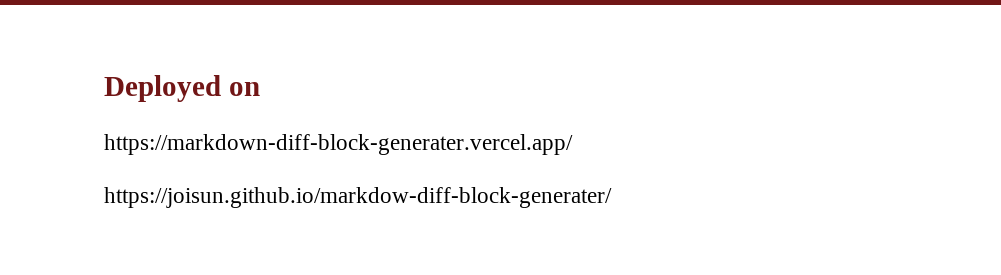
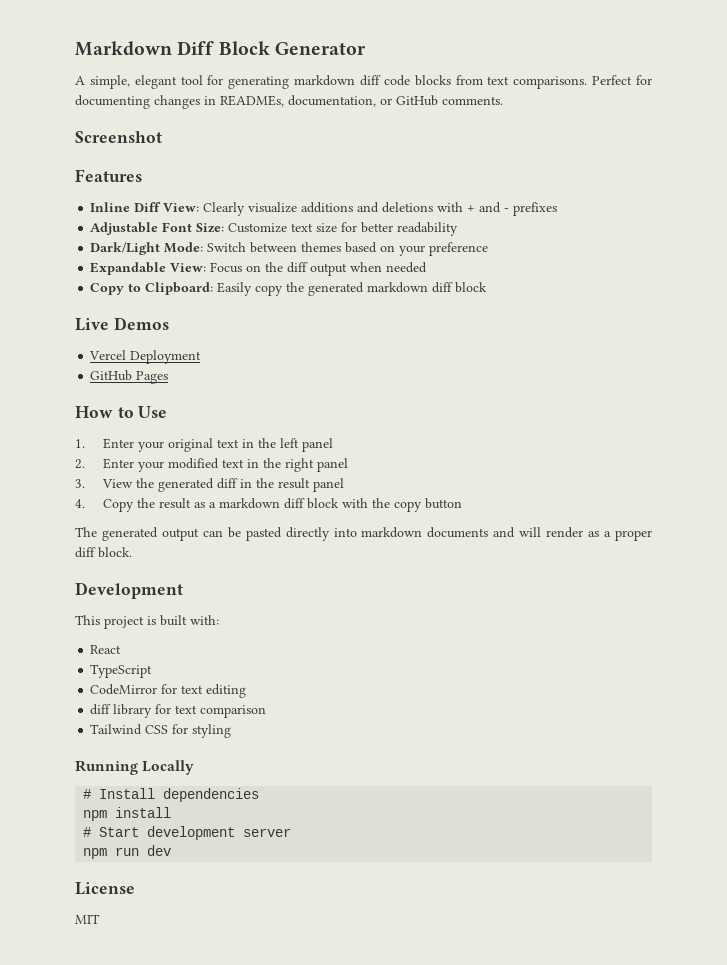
- Deployed on
- https://markdown-diff-block-generater.vercel.app/
- https://joisun.github.io/markdow-diff-block-generater/
+ Markdown Diff Block Generator
+ A simple, elegant tool for generating markdown diff code blocks from text comparisons. Perfect for documenting changes in READMEs, documentation, or GitHub comments.
+ Screenshot
+ Features
+ Inline Diff View: Clearly visualize additions and deletions with + and - prefixes
+ Adjustable Font Size: Customize text size for better readability
+ Dark/Light Mode: Switch between themes based on your preference
+ Expandable View: Focus on the diff output when needed
+ Copy to Clipboard: Easily copy the generated markdown diff block
+ Live Demos
+ Vercel Deployment
+ GitHub Pages
+ How to Use
+ 1. Enter your original text in the left panel
+ 2. Enter your modified text in the right panel
+ 3. View the generated diff in the result panel
+ 4. Copy the result as a markdown diff block with the copy button
+ The generated output can be pasted directly into markdown documents and will render as a proper diff block.
+ Development
+ This project is built with:
+ React
+ TypeScript
+ CodeMirror for text editing
+ diff library for text comparison
+ Tailwind CSS for styling
+ Running Locally
+ # Install dependencies
+ npm install
+ # Start development server
+ npm run dev
+ License
+ MIT

